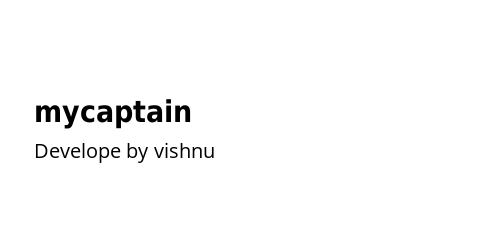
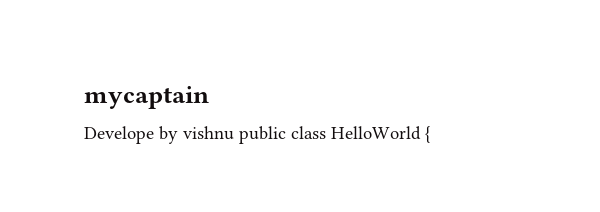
- Develope by vishnu
+ Develope by vishnu public class HelloWorld {

